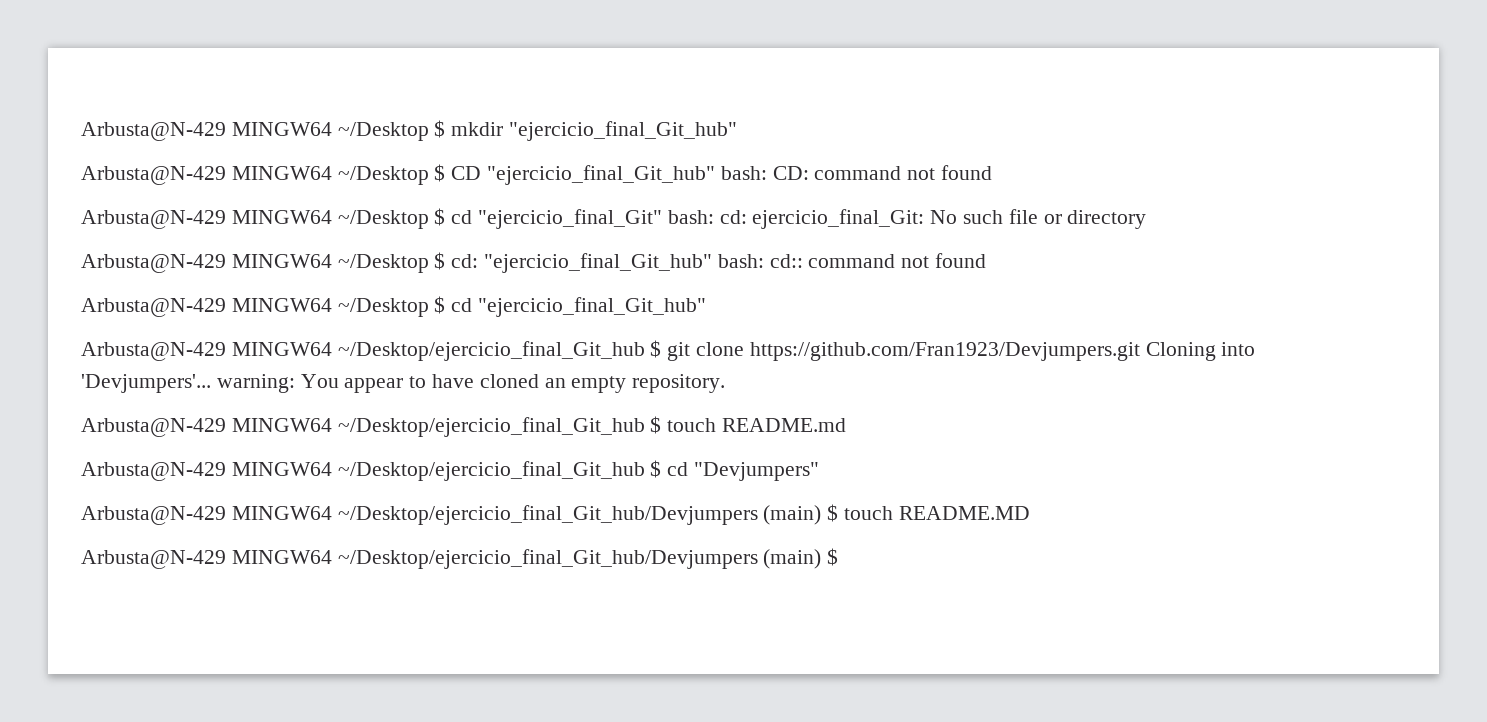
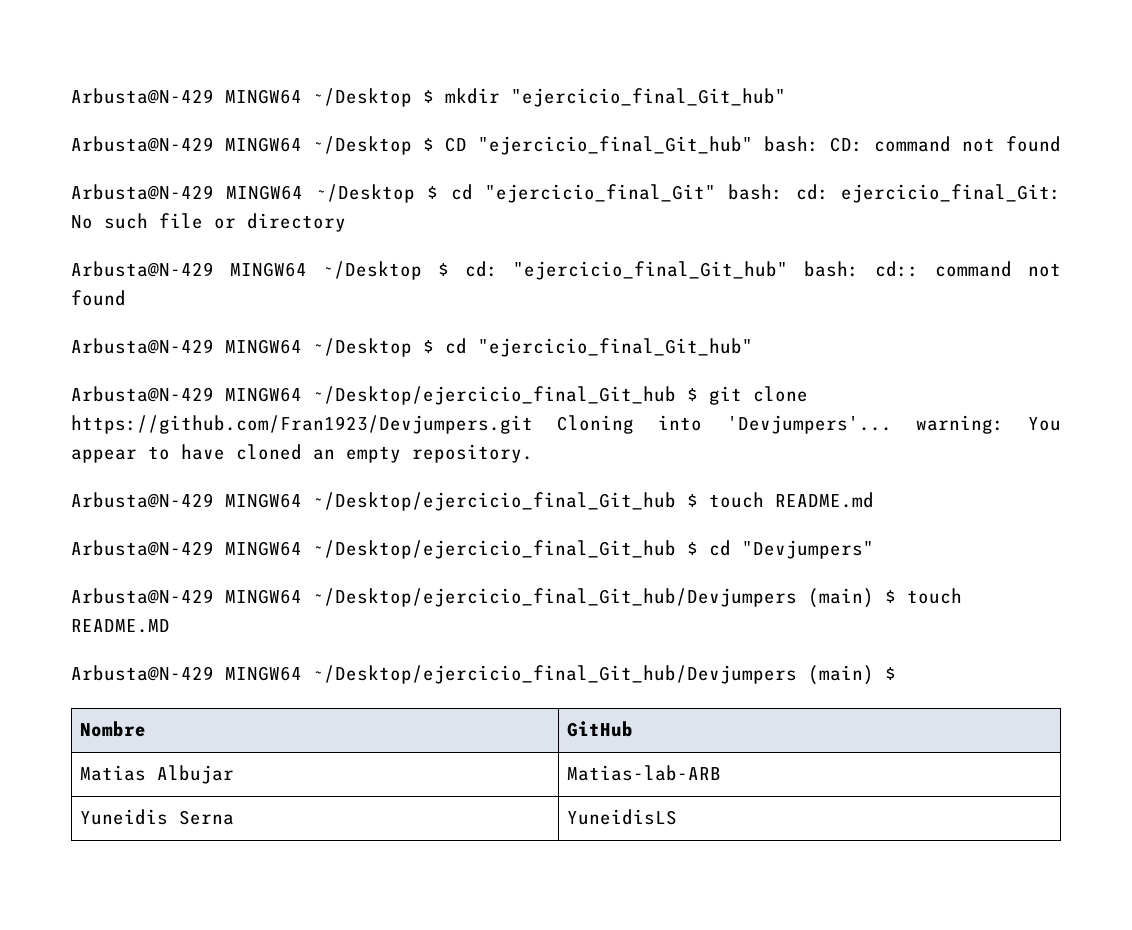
+ Nombre | GitHub
+ Matias Albujar | Matias-lab-ARB
+ Yuneidis Serna | YuneidisLS

